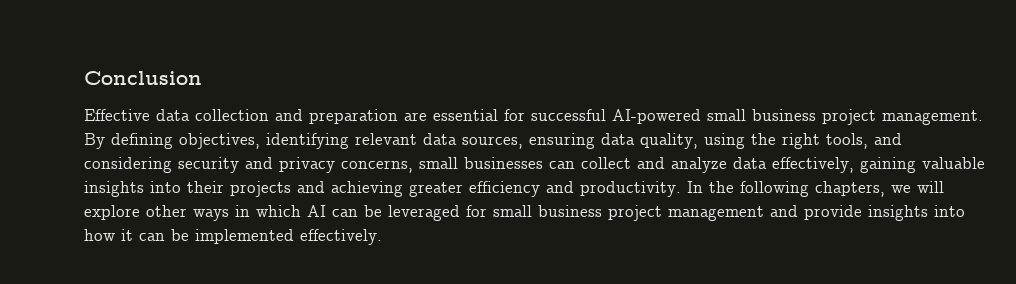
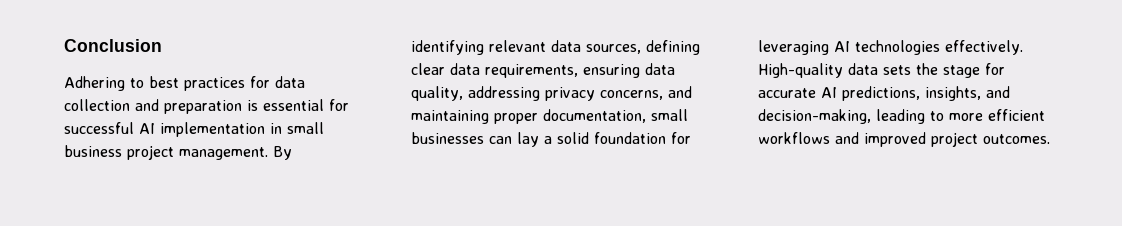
- Effective data collection and preparation are essential for successful AI-powered small business project management.
+ Adhering to best practices for data collection and preparation is essential for successful AI implementation in small business project management.
- By defining objectives, identifying relevant data sources, ensuring data quality, using the right tools, and considering security and privacy concerns, small businesses can collect and analyze data effectively, gaining valuable insights into their projects and achieving greater efficiency and productivity. In the following chapters, we will explore other ways in which AI can be leveraged for small business project management and provide insights into how it can be implemented effectively.
+ By identifying relevant data sources, defining clear data requirements, ensuring data quality, addressing privacy concerns, and maintaining proper documentation, small businesses can lay a solid foundation for leveraging AI technologies effectively. High-quality data sets the stage for accurate AI predictions, insights, and decision-making, leading to more efficient workflows and improved project outcomes.

